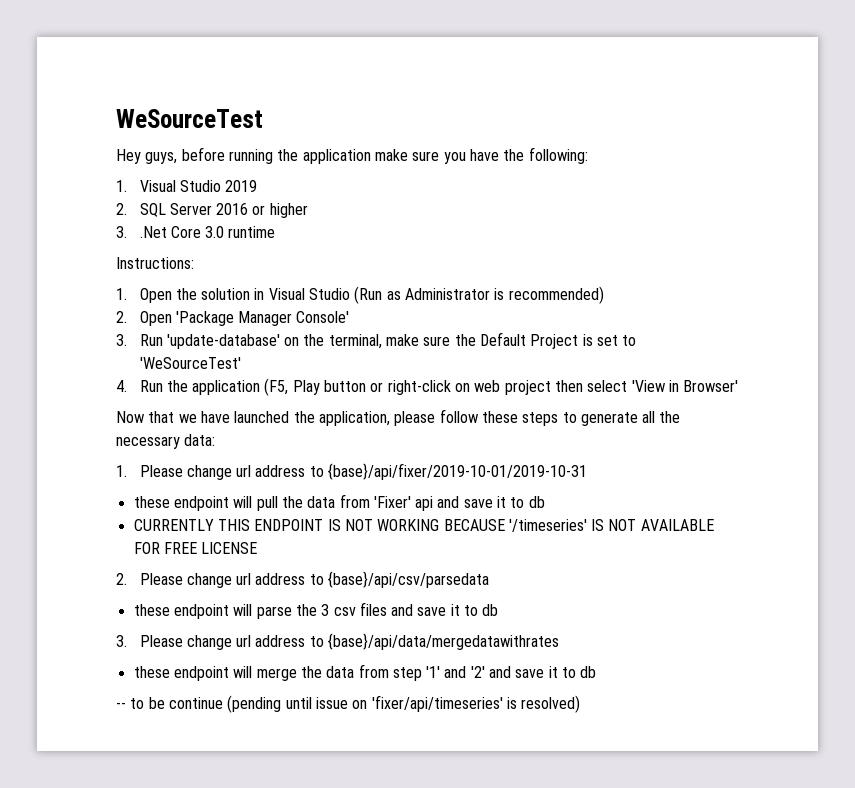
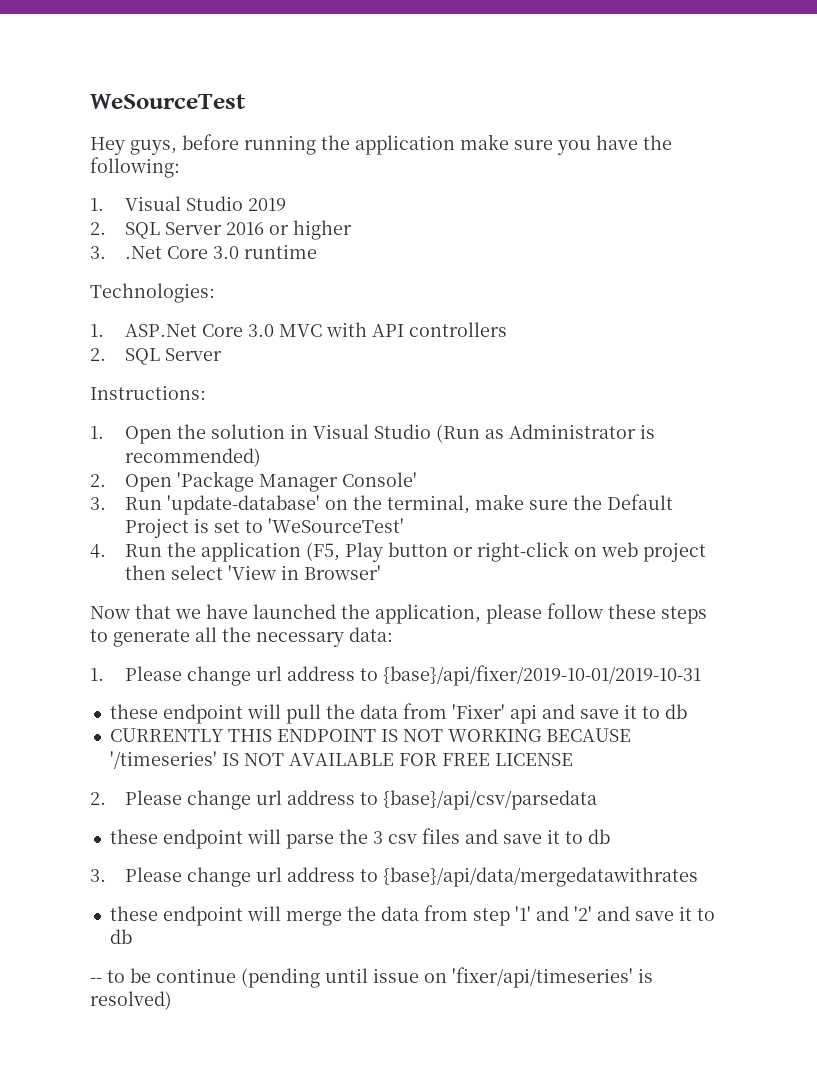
+ Technologies:
+ 1. ASP.Net Core 3.0 MVC with API controllers
+ 2. SQL Server

